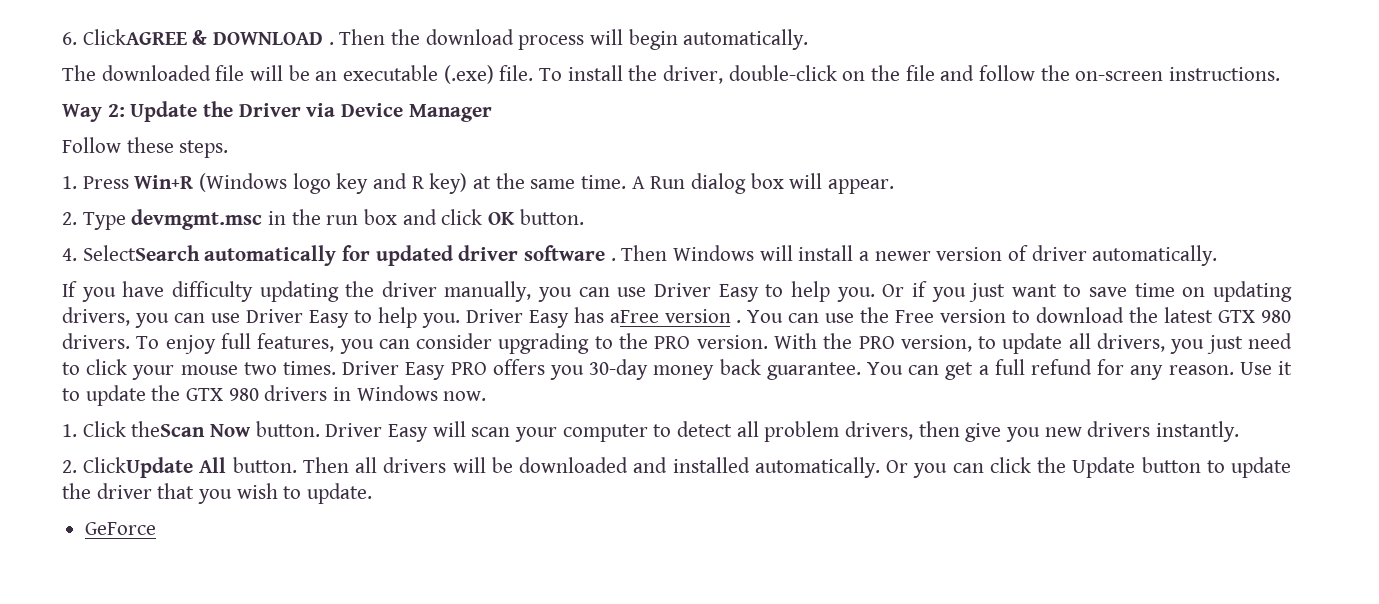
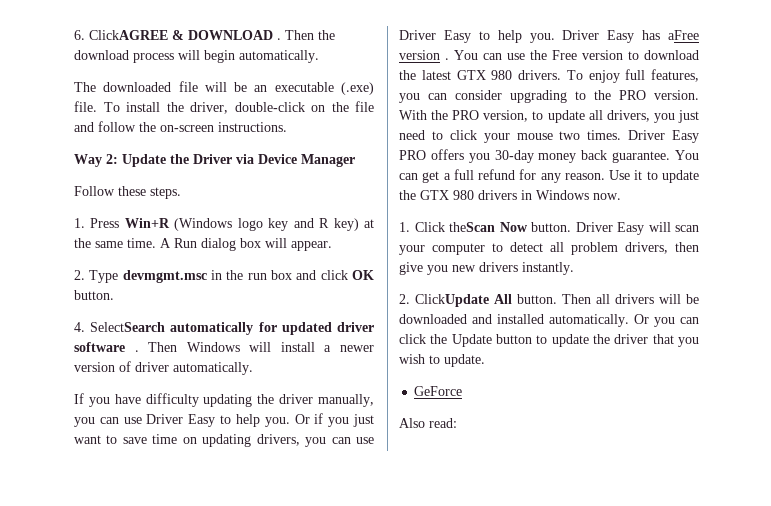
+ Also read:

